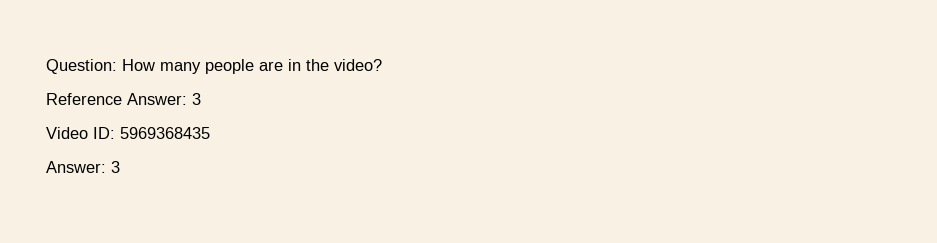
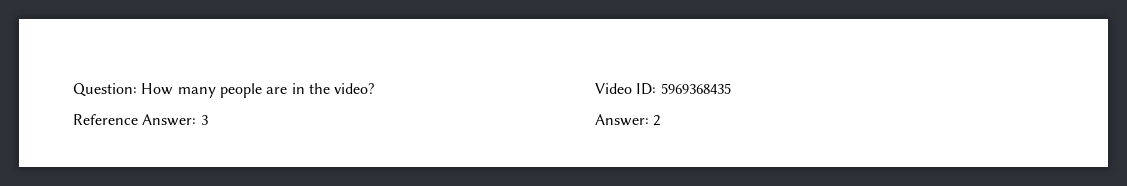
  Video ID: 5969368435
- Answer: 3
+ Answer: 2

